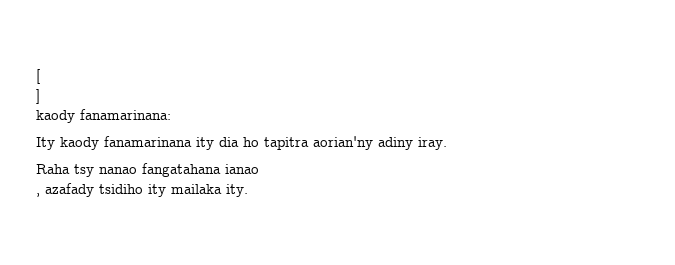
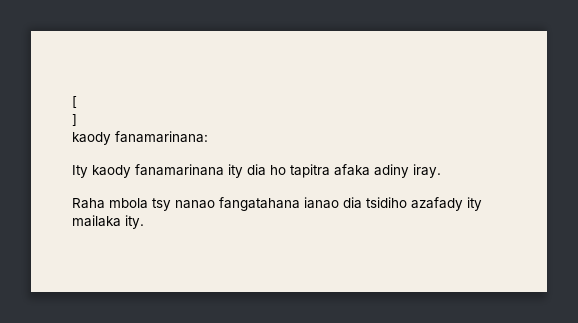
- Ity kaody fanamarinana ity dia ho tapitra aorian'ny adiny iray.
+ Ity kaody fanamarinana ity dia ho tapitra afaka adiny iray.
- Raha tsy nanao fangatahana ianao
- , azafady tsidiho ity mailaka ity.
+ Raha mbola tsy nanao fangatahana ianao dia tsidiho azafady ity mailaka ity.

